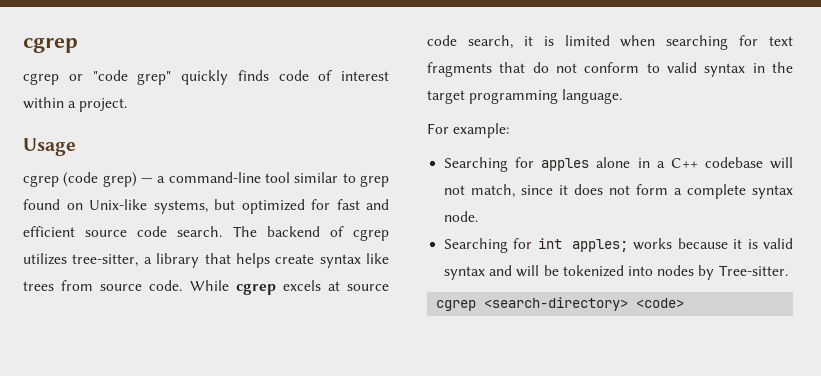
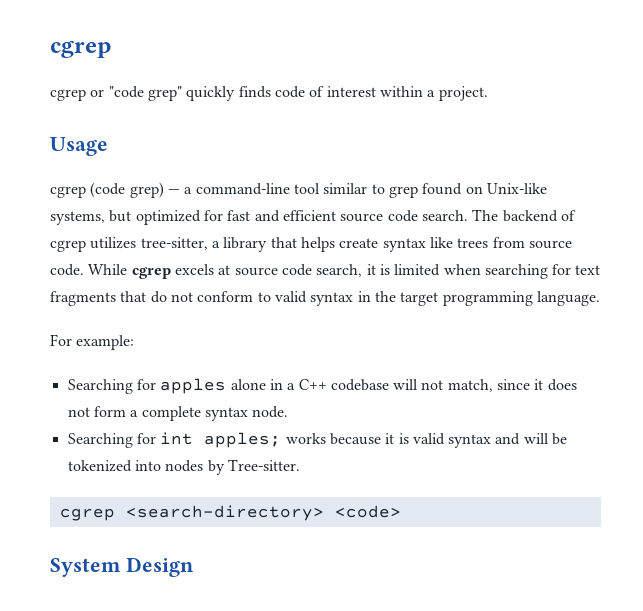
+ System Design

